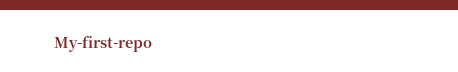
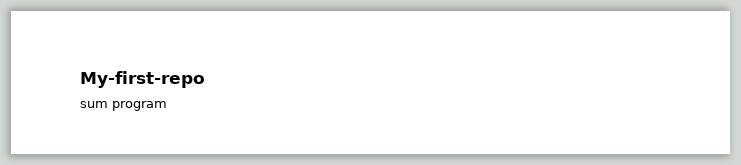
+ sum program

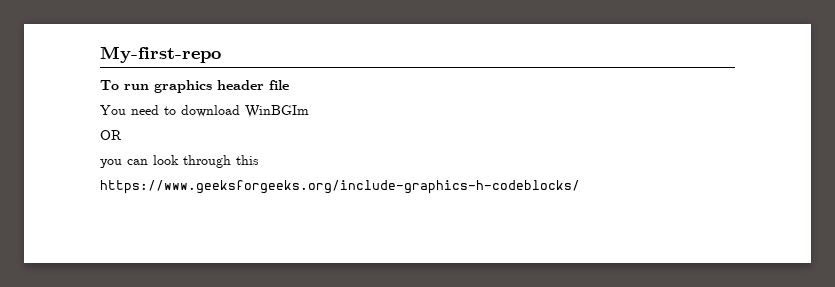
- sum program
+ To run graphics header file
+ You need to download WinBGIm
+ OR
+ you can look through this
+ https://www.geeksforgeeks.org/include-graphics-h-codeblocks/

